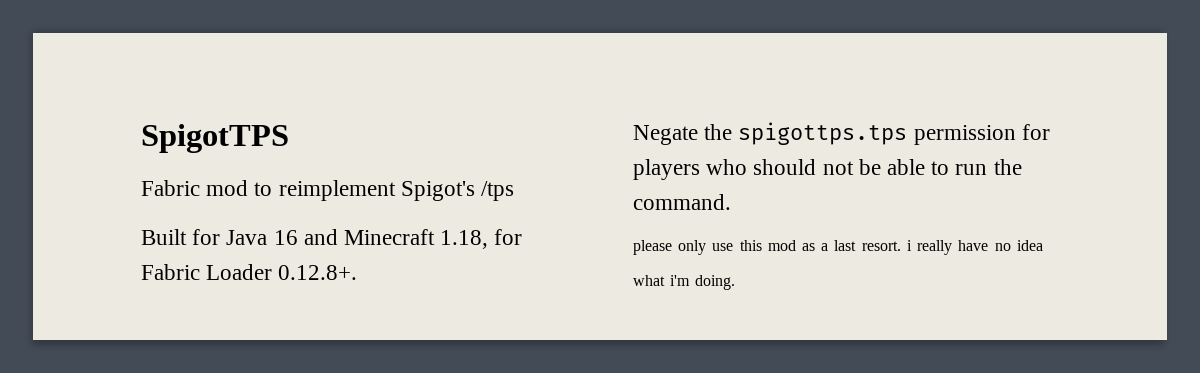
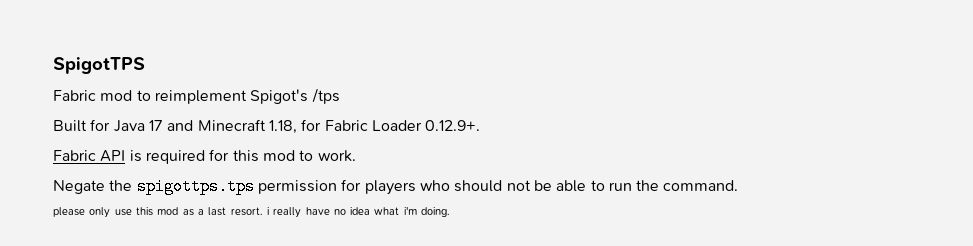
- Built for Java 16 and Minecraft 1.18, for Fabric Loader 0.12.8+.
+ Built for Java 17 and Minecraft 1.18, for Fabric Loader 0.12.9+.
+ Fabric API is required for this mod to work.

